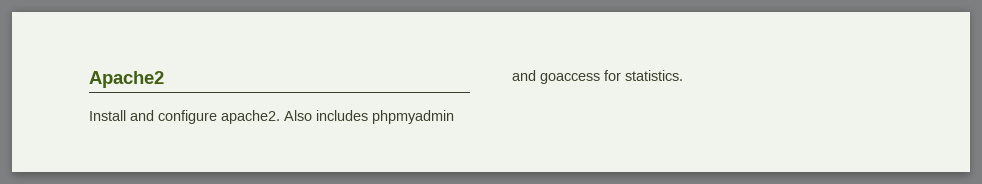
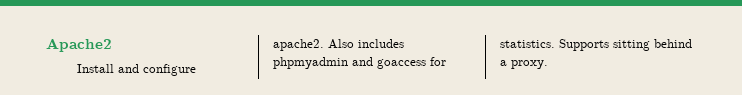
+ Supports sitting behind a proxy.

